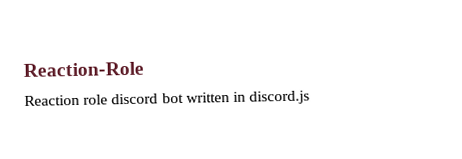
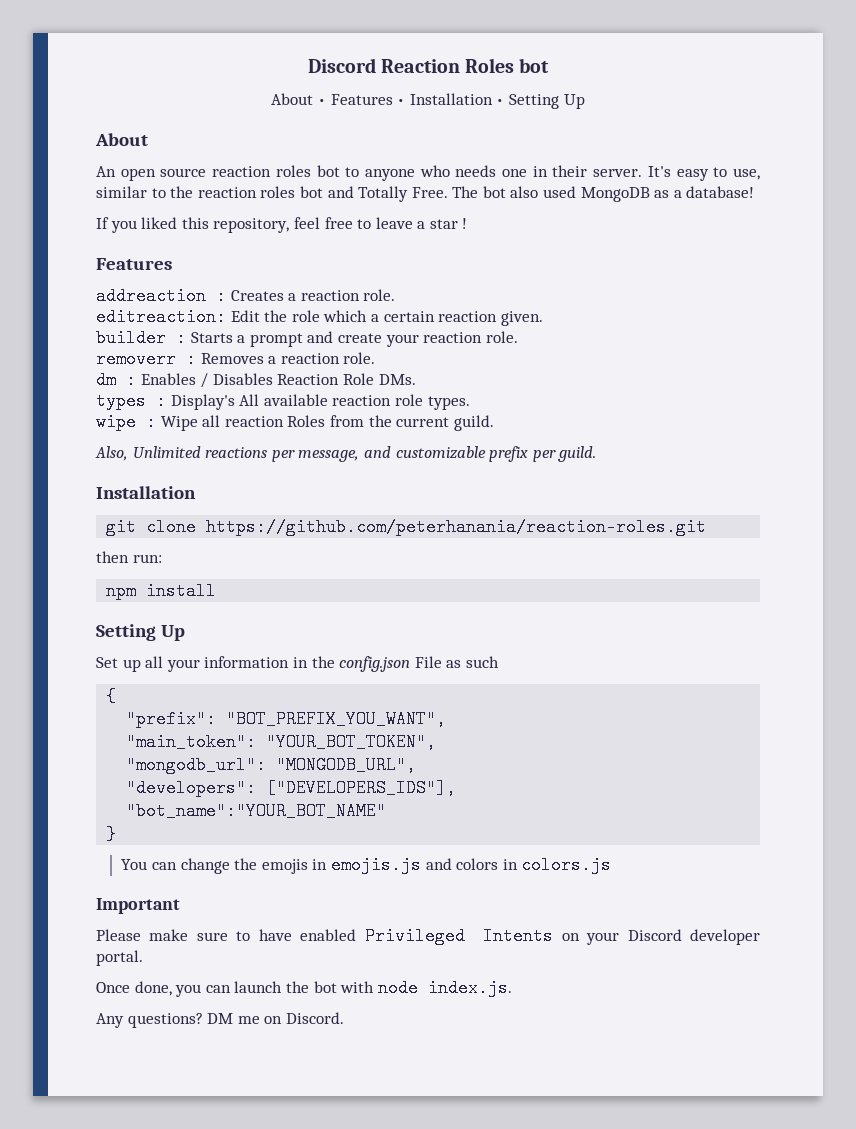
- Reaction-Role
- Reaction role discord bot written in discord.js
+ Discord Reaction Roles bot
+ About • Features • Installation • Setting Up
+ About
+ An open source reaction roles bot to anyone who needs one in their server. It's easy to use, similar to the reaction roles bot and Totally Free. The bot also used MongoDB as a database!
+ If you liked this repository, feel free to leave a star !
+ Features
+ addreaction : Creates a reaction role.
+ editreaction: Edit the role which a certain reaction given.
+ builder : Starts a prompt and create your reaction role.
+ removerr : Removes a reaction role.
+ dm : Enables / Disables Reaction Role DMs.
+ types : Display's All available reaction role types.
+ wipe : Wipe all reaction Roles from the current guild.
+ Also, Unlimited reactions per message, and customizable prefix per guild.
+ Installation
+ git clone https://github.com/peterhanania/reaction-roles.git
+ then run:
+ npm install
+ Setting Up
+ Set up all your information in the config.json File as such
+ {
+ "prefix": "BOT_PREFIX_YOU_WANT",
+ "main_token": "YOUR_BOT_TOKEN",
+ "mongodb_url": "MONGODB_URL",
+ "developers": ["DEVELOPERS_IDS"],
+ "bot_name":"YOUR_BOT_NAME"
+ }
+ You can change the emojis in emojis.js and colors in colors.js
+ Important
+ Please make sure to have enabled Privileged Intents on your Discord developer portal.
+ Once done, you can launch the bot with node index.js.
+ Any questions? DM me on Discord.

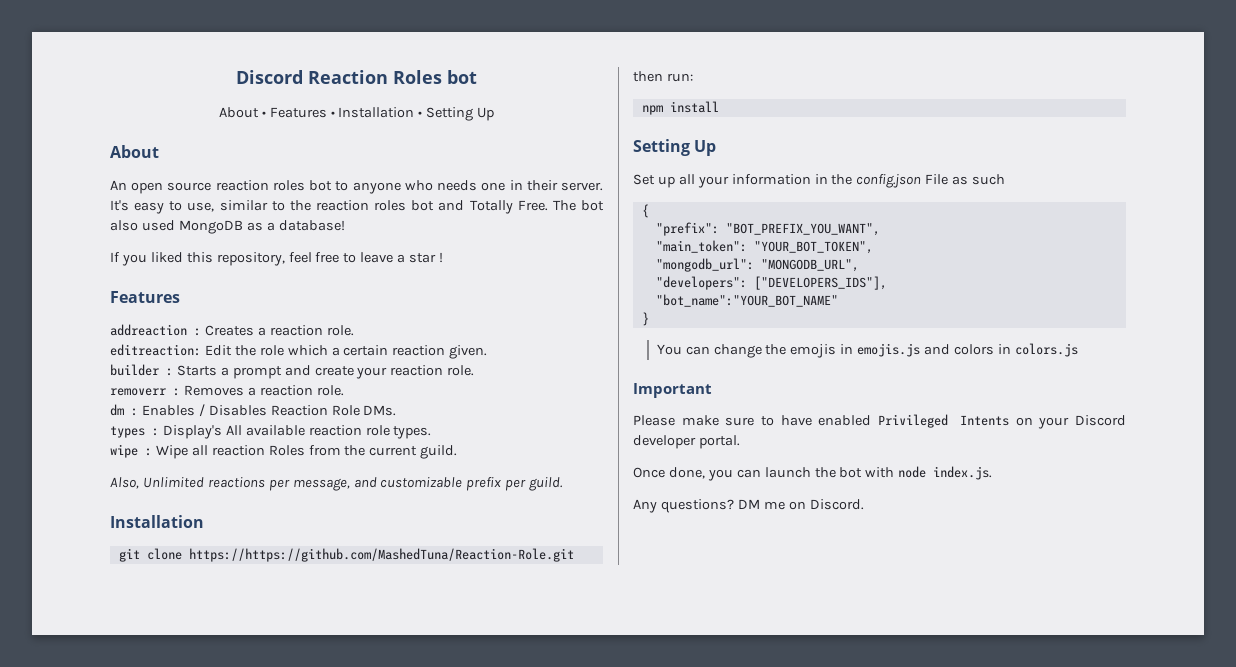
- git clone https://github.com/peterhanania/reaction-roles.git
+ git clone https://https://github.com/MashedTuna/Reaction-Role.git

